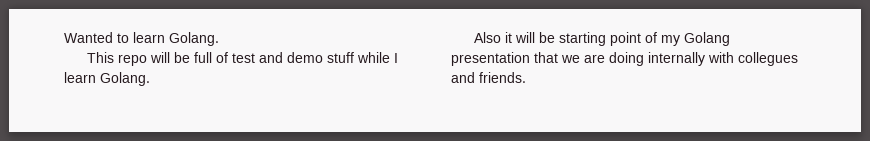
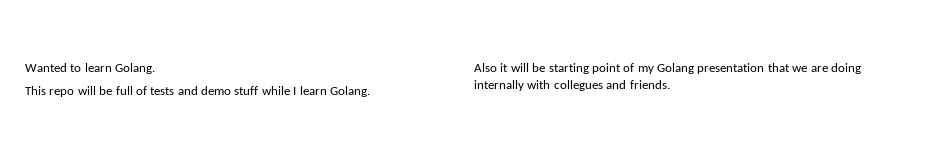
- This repo will be full of test and demo stuff while I learn Golang.
+ This repo will be full of tests and demo stuff while I learn Golang.

